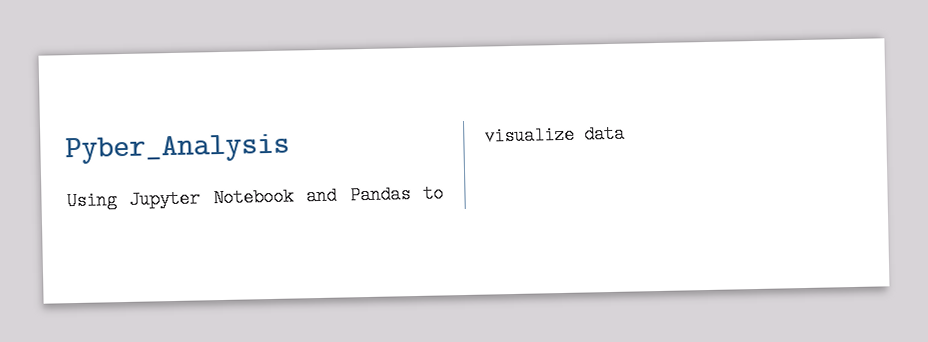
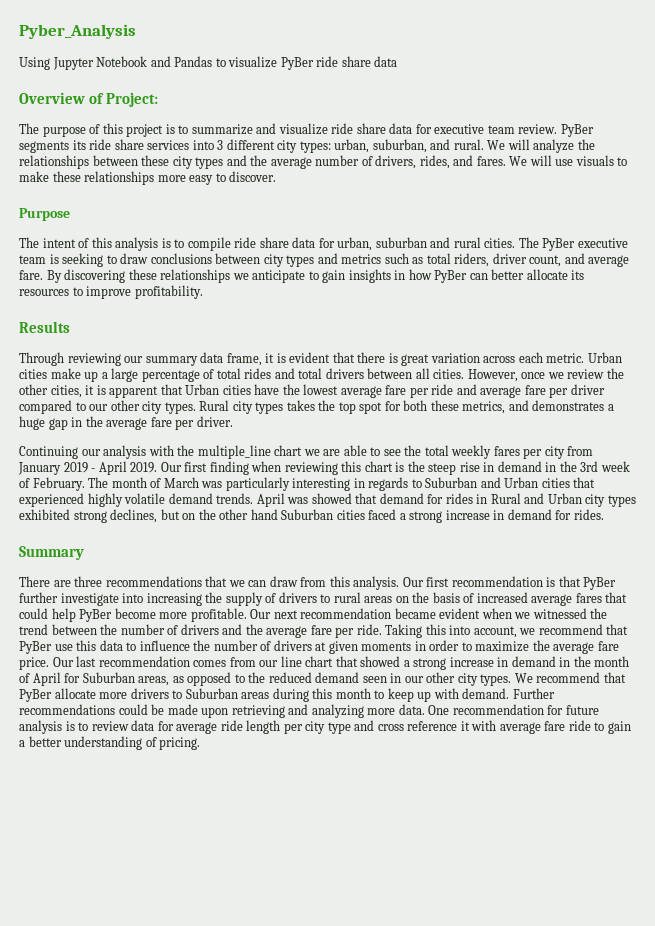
- Using Jupyter Notebook and Pandas to visualize data
+ Using Jupyter Notebook and Pandas to visualize PyBer ride share data
+ Overview of Project:
+ The purpose of this project is to summarize and visualize ride share data for executive team review. PyBer segments its ride share services into 3 different city types: urban, suburban, and rural. We will analyze the relationships between these city types and the average number of drivers, rides, and fares. We will use visuals to make these relationships more easy to discover.
+ Purpose
+ The intent of this analysis is to compile ride share data for urban, suburban and rural cities. The PyBer executive team is seeking to draw conclusions between city types and metrics such as total riders, driver count, and average fare. By discovering these relationships we anticipate to gain insights in how PyBer can better allocate its resources to improve profitability.
+ Results
+ Through reviewing our summary data frame, it is evident that there is great variation across each metric. Urban cities make up a large percentage of total rides and total drivers between all cities. However, once we review the other cities, it is apparent that Urban cities have the lowest average fare per ride and average fare per driver compared to our other city types. Rural city types takes the top spot for both these metrics, and demonstrates a huge gap in the average fare per driver.
+ Continuing our analysis with the multiple_line chart we are able to see the total weekly fares per city from January 2019 - April 2019. Our first finding when reviewing this chart is the steep rise in demand in the 3rd week of February. The month of March was particularly interesting in regards to Suburban and Urban cities that experienced highly volatile demand trends. April was showed that demand for rides in Rural and Urban city types exhibited strong declines, but on the other hand Suburban cities faced a strong increase in demand for rides.
+ Summary
+ There are three recommendations that we can draw from this analysis. Our first recommendation is that PyBer further investigate into increasing the supply of drivers to rural areas on the basis of increased average fares that could help PyBer become more profitable. Our next recommendation became evident when we witnessed the trend between the number of drivers and the average fare per ride. Taking this into account, we recommend that PyBer use this data to influence the number of drivers at given moments in order to maximize the average fare price. Our last recommendation comes from our line chart that showed a strong increase in demand in the month of April for Suburban areas, as opposed to the reduced demand seen in our other city types. We recommend that PyBer allocate more drivers to Suburban areas during this month to keep up with demand. Further recommendations could be made upon retrieving and analyzing more data. One recommendation for future analysis is to review data for average ride length per city type and cross reference it with average fare ride to gain a better understanding of pricing.

